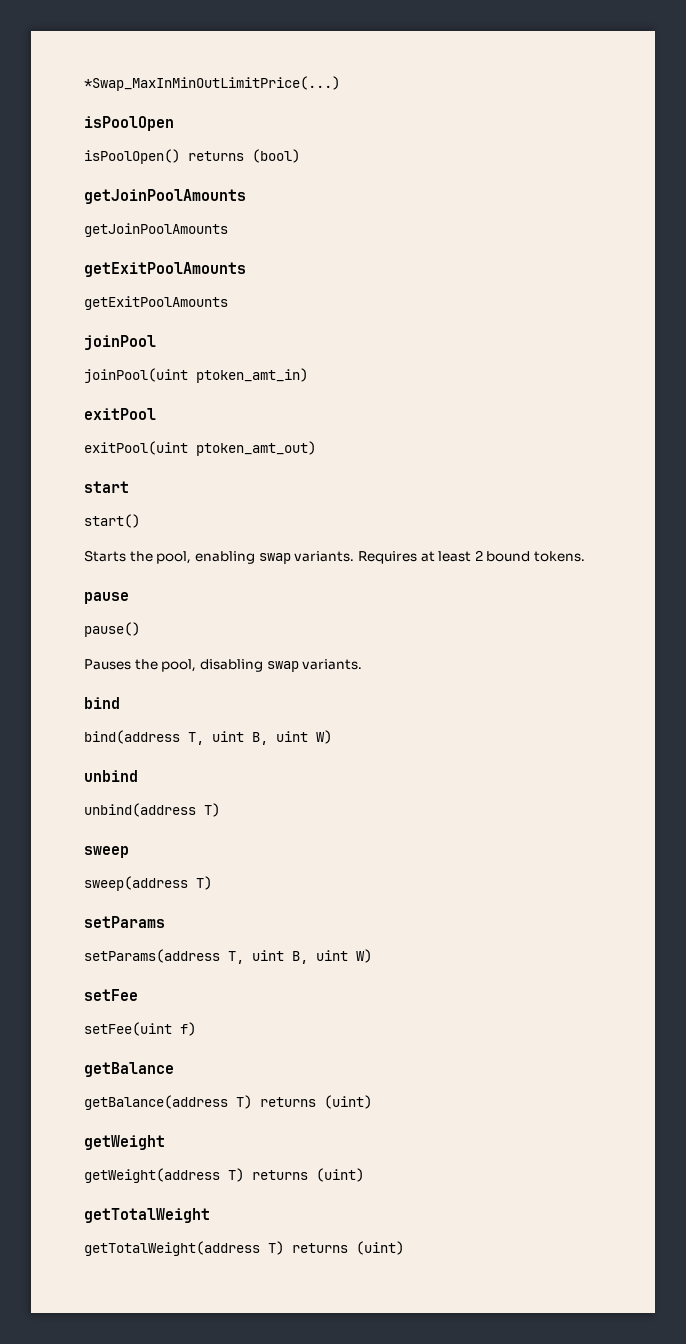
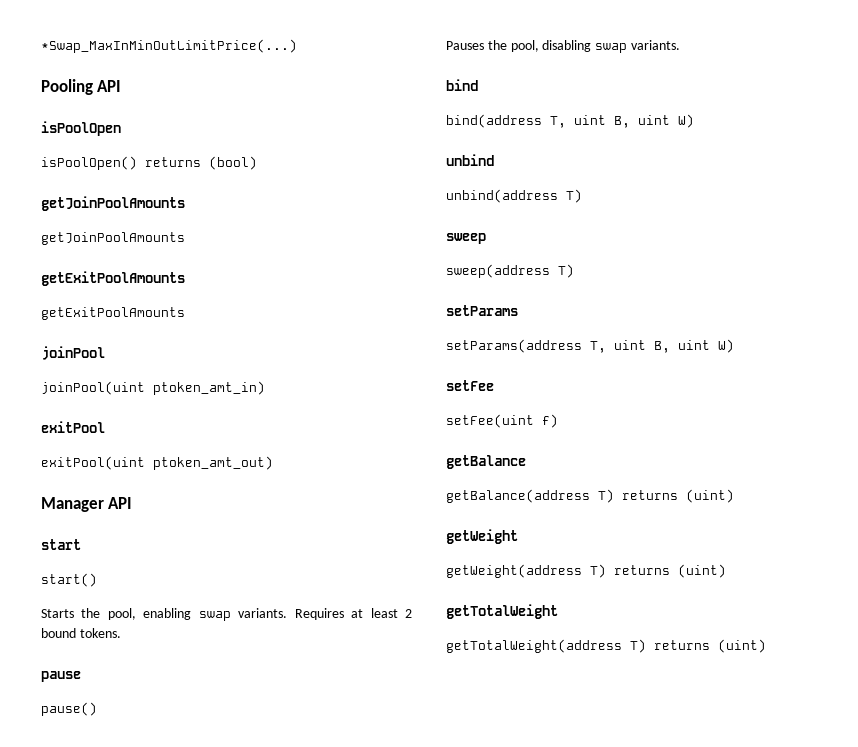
+ Pooling API
+ Manager API

